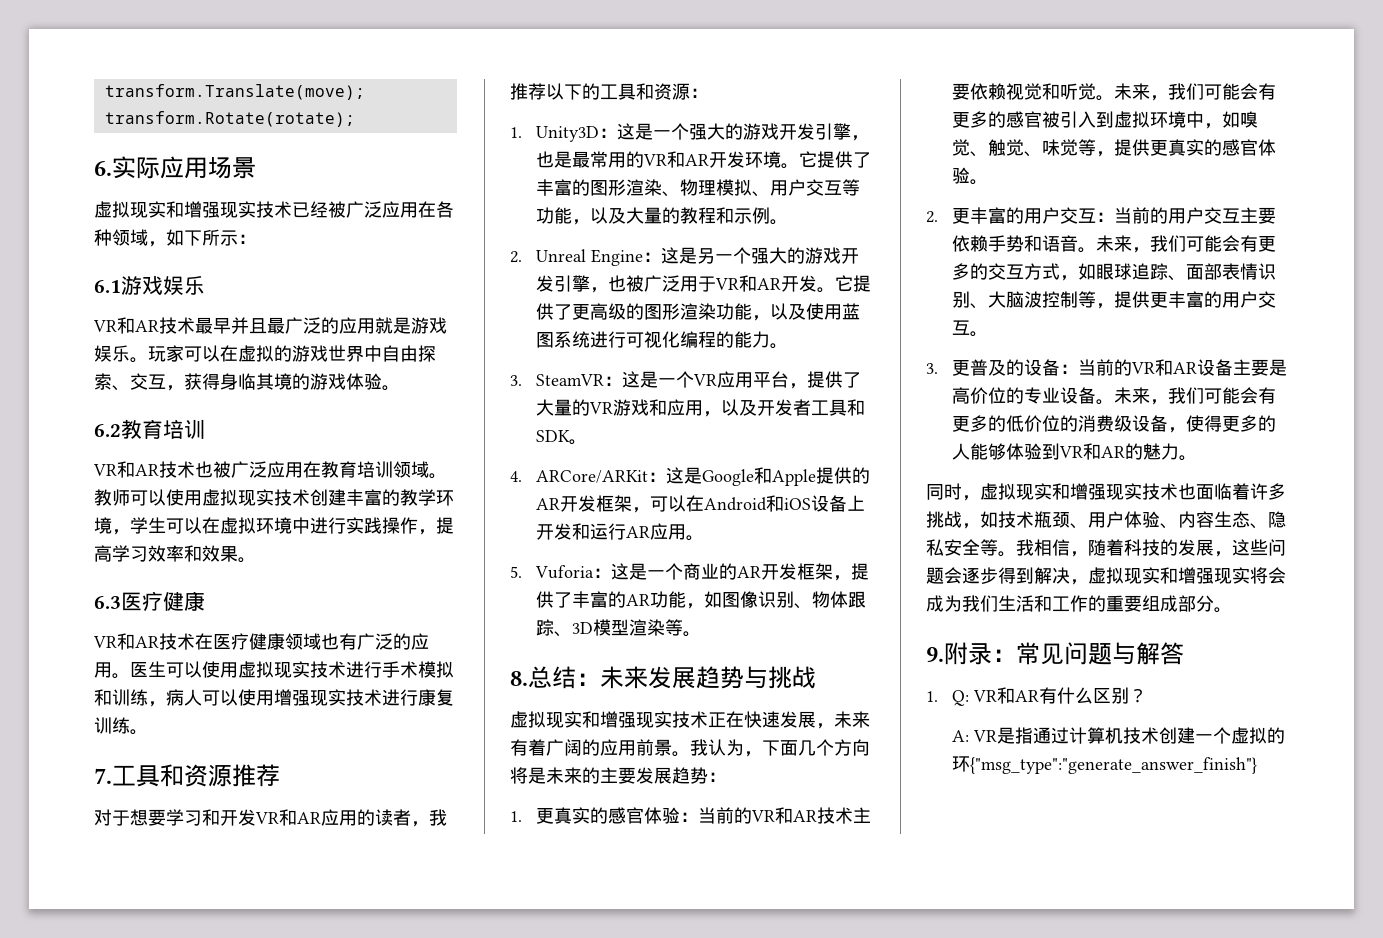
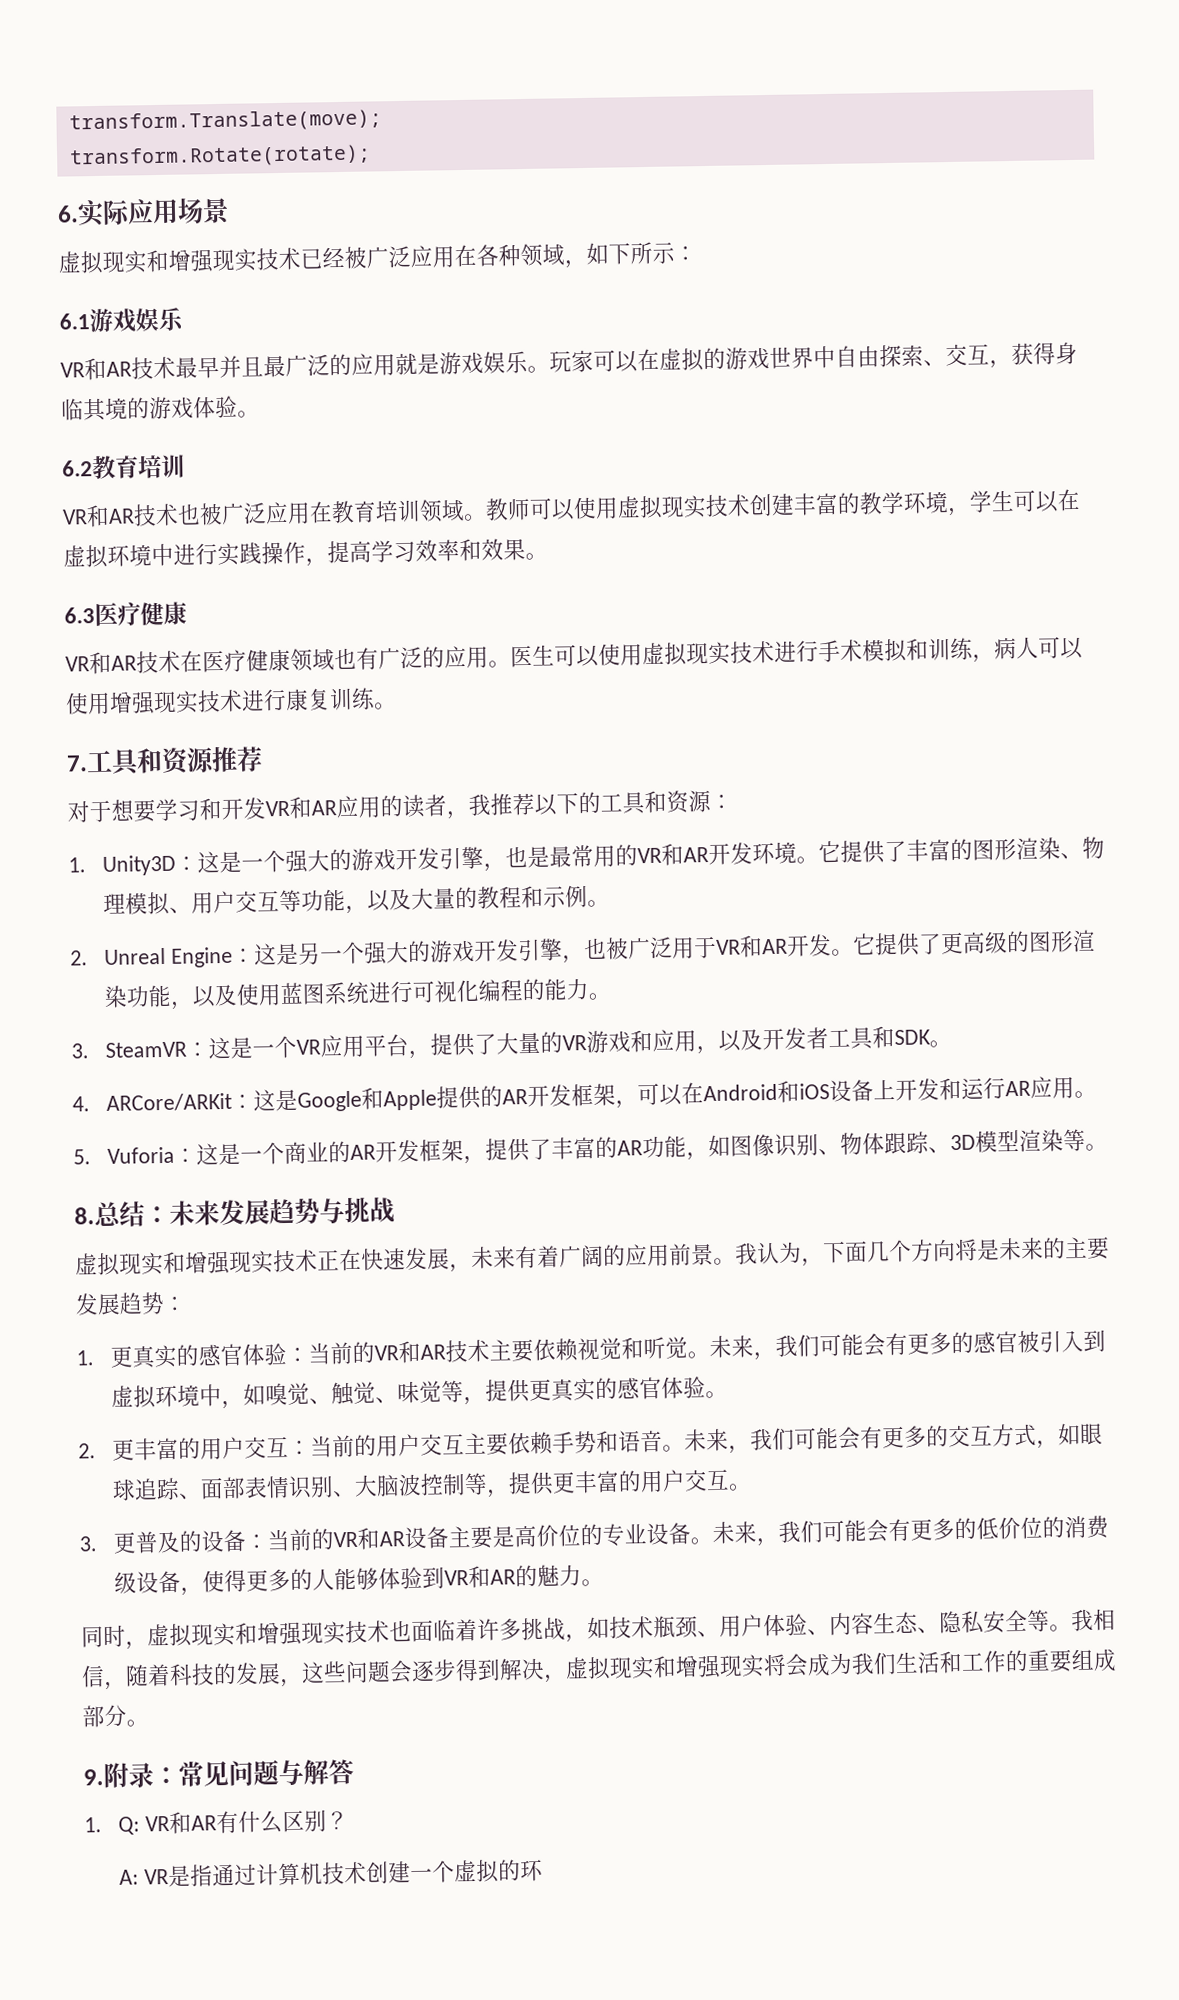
- A: VR是指通过计算机技术创建一个虚拟的环{"msg_type":"generate_answer_finish"}
+ A: VR是指通过计算机技术创建一个虚拟的环

